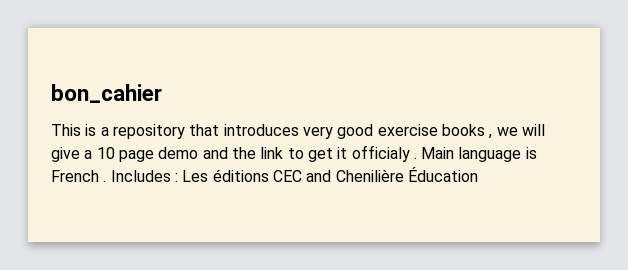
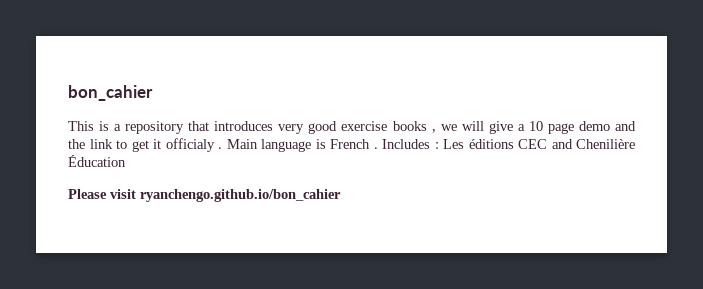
+ Please visit ryanchengo.github.io/bon_cahier

